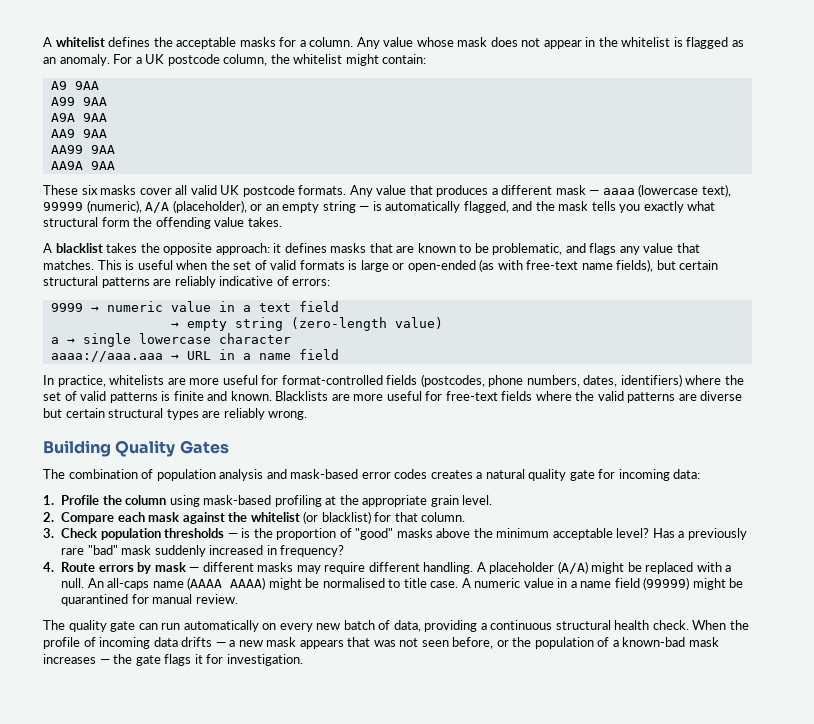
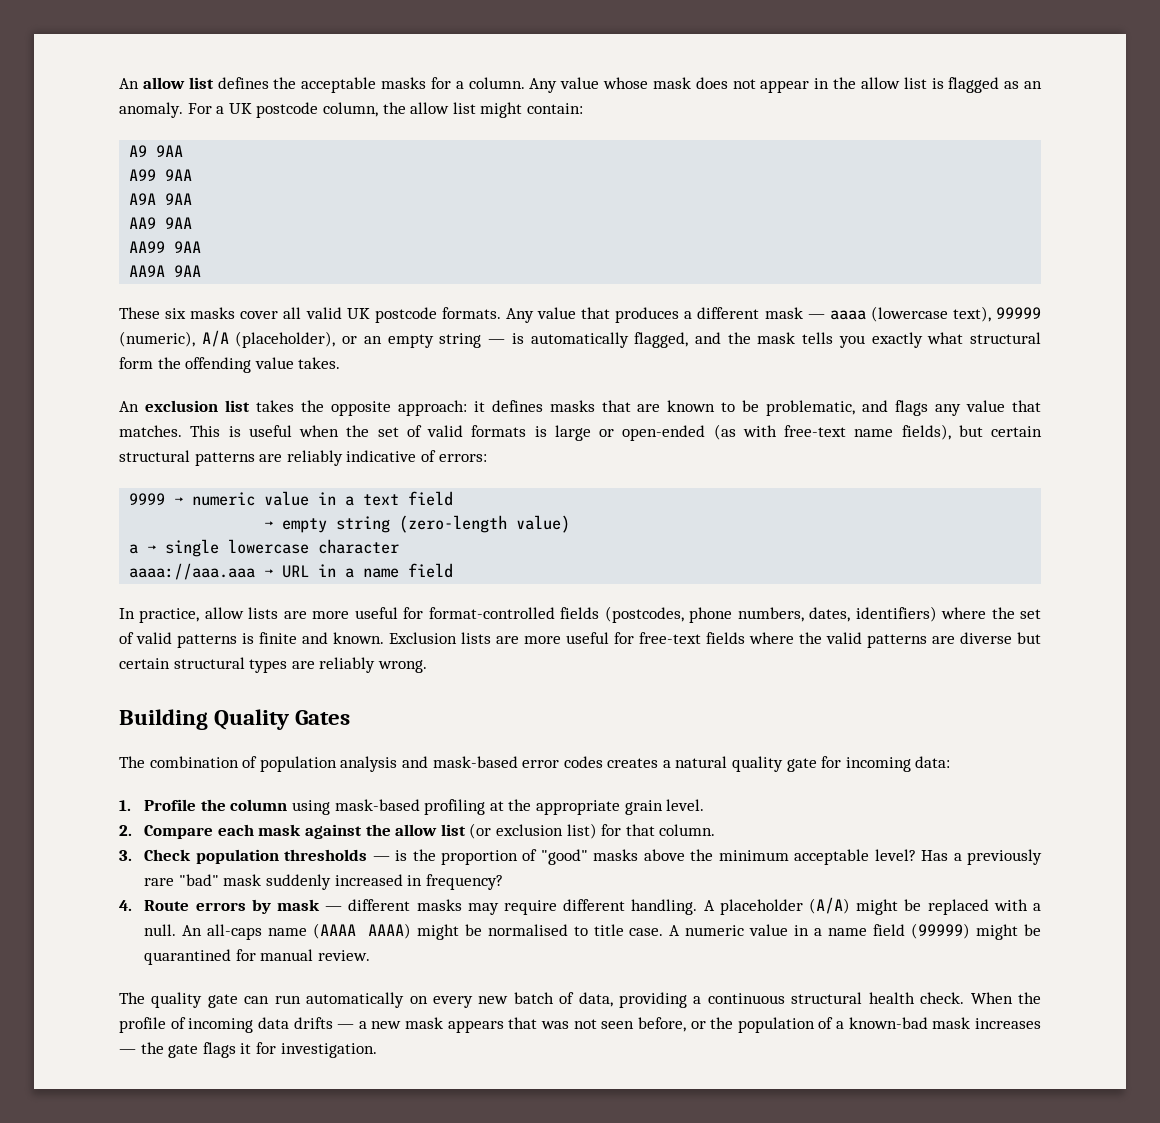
- A whitelist defines the acceptable masks for a column.
+ An allow list defines the acceptable masks for a column.
- Any value whose mask does not appear in the whitelist is flagged as an anomaly.
+ Any value whose mask does not appear in the allow list is flagged as an anomaly.
- For a UK postcode column, the whitelist might contain:
+ For a UK postcode column, the allow list might contain:
- A blacklist takes the opposite approach: it defines masks that are known to be problematic, and flags any value that matches.
+ An exclusion list takes the opposite approach: it defines masks that are known to be problematic, and flags any value that matches.
- In practice, whitelists are more useful for format-controlled fields (postcodes, phone numbers, dates, identifiers) where the set of valid patterns is finite and known.
+ In practice, allow lists are more useful for format-controlled fields (postcodes, phone numbers, dates, identifiers) where the set of valid patterns is finite and known.
- Blacklists are more useful for free-text fields where the valid patterns are diverse but certain structural types are reliably wrong.
+ Exclusion lists are more useful for free-text fields where the valid patterns are diverse but certain structural types are reliably wrong.
- 2. Compare each mask against the whitelist (or blacklist) for that column.
+ 2. Compare each mask against the allow list (or exclusion list) for that column.

